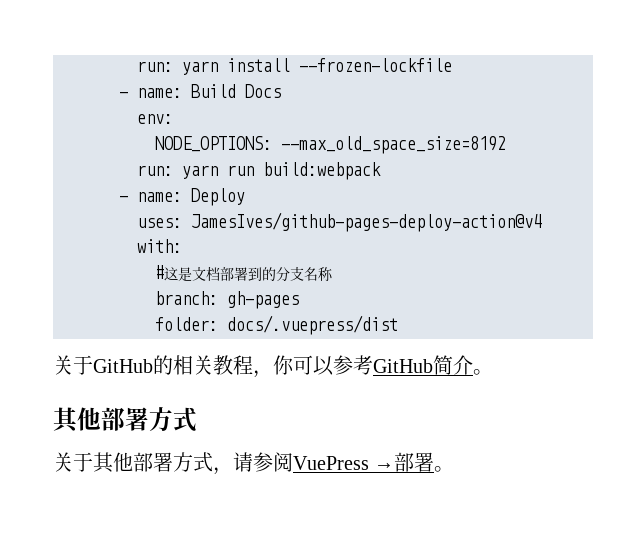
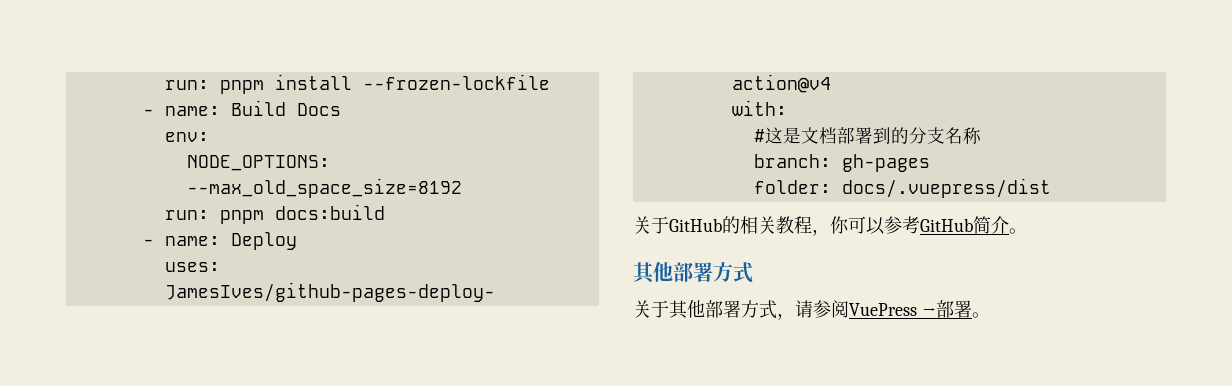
- run: yarn install --frozen-lockfile
+ run: pnpm install --frozen-lockfile
- run: yarn run build:webpack
+ run: pnpm docs:build

